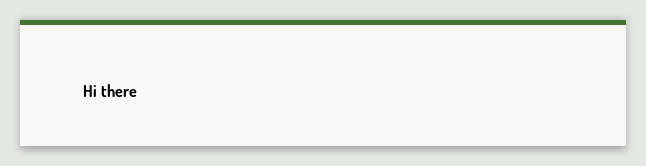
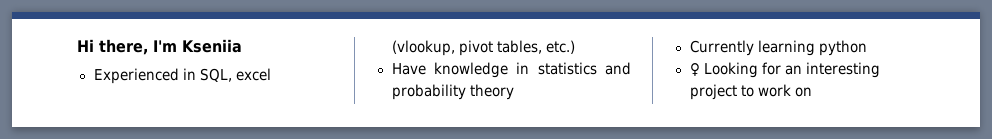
- Hi there
+ Hi there, I'm Kseniia
+ Experienced in SQL, excel (vlookup, pivot tables, etc.)
+ Have knowledge in statistics and probability theory
+ Currently learning python
+ ♀ Looking for an interesting project to work on

